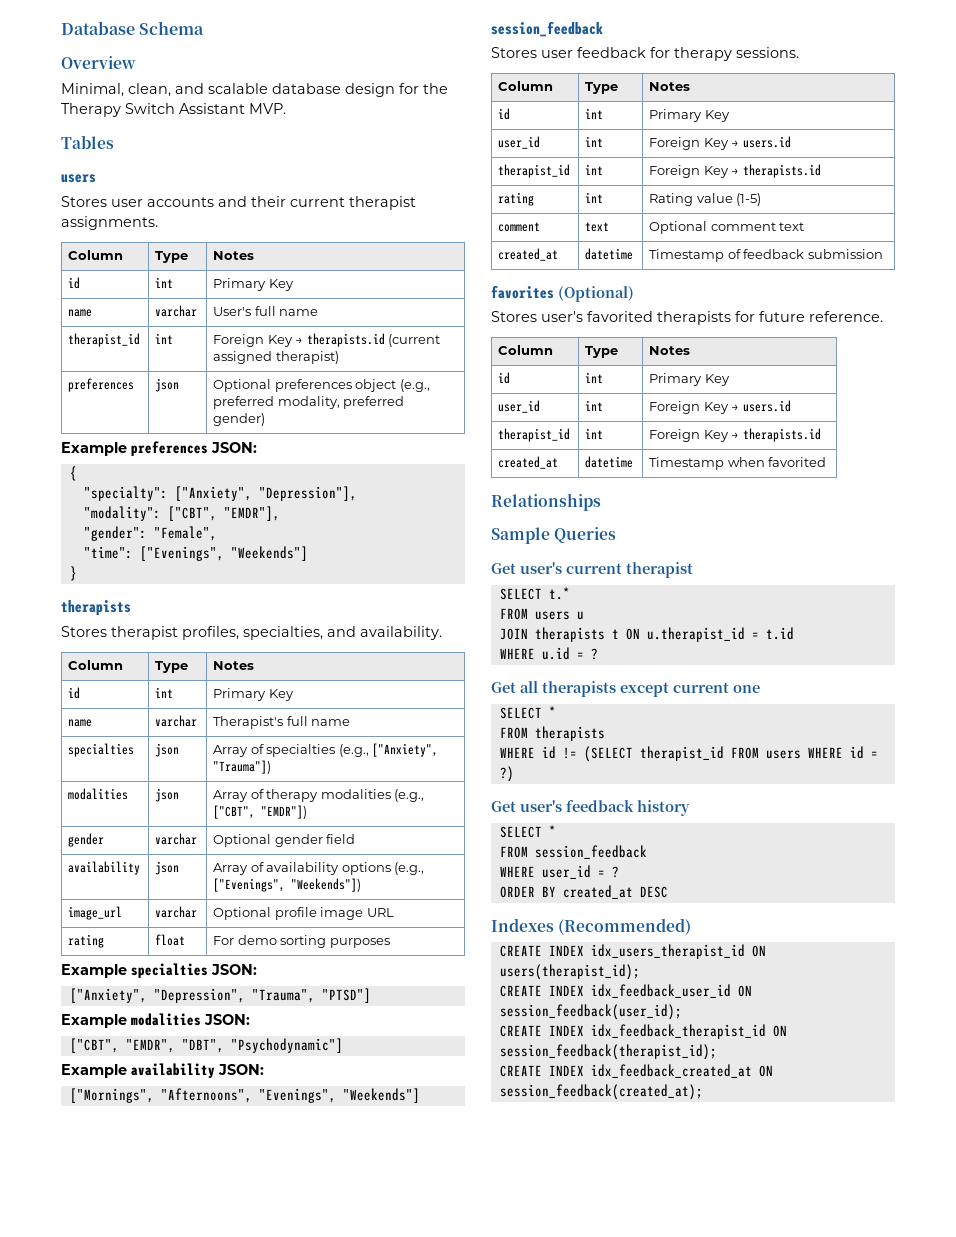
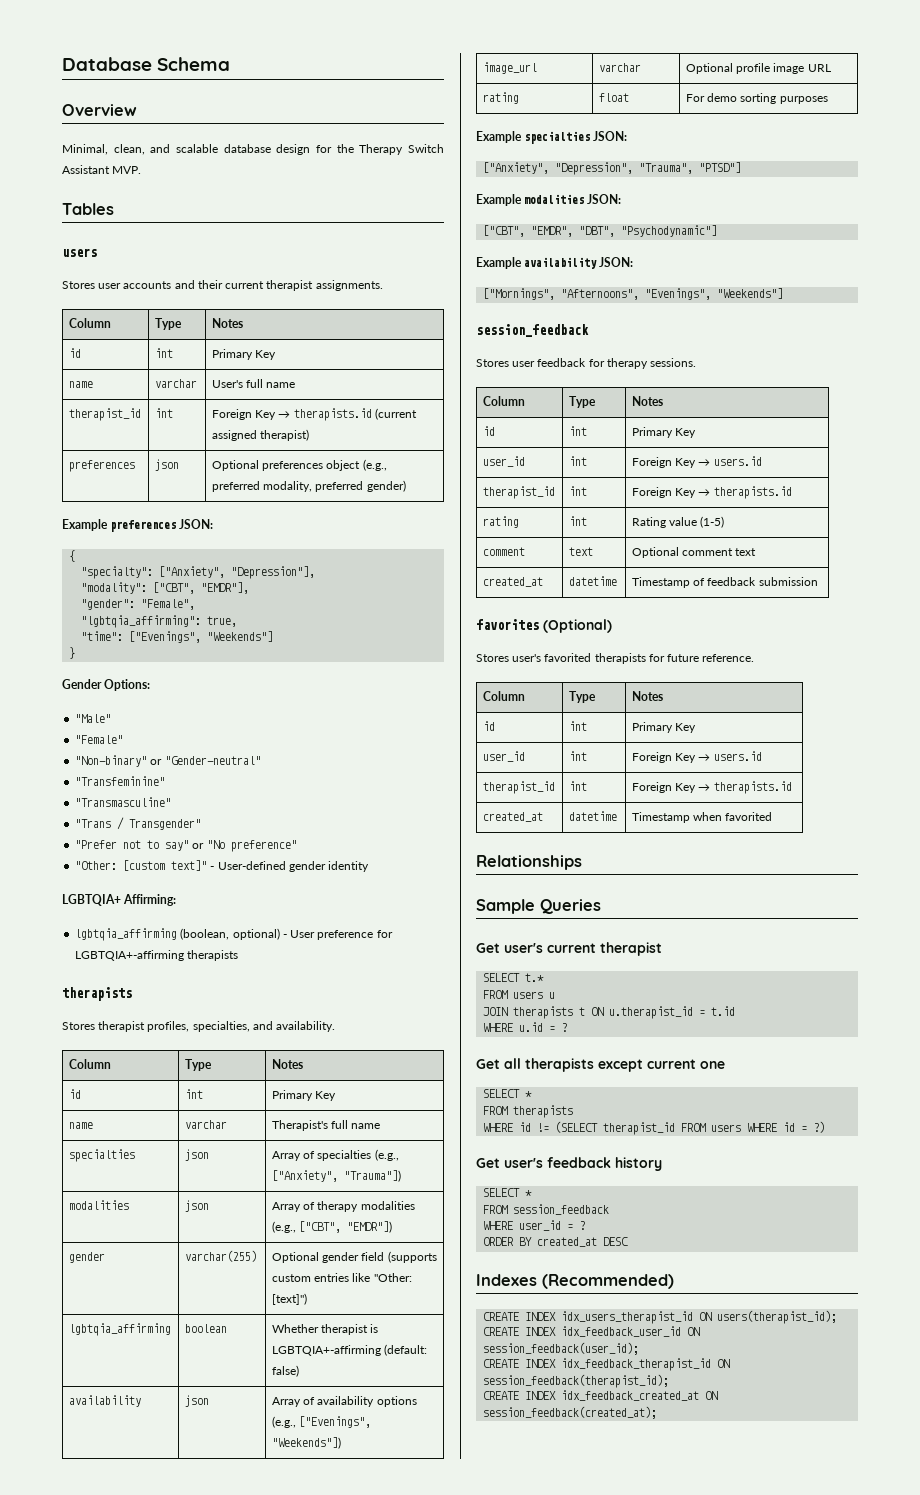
+ "lgbtqia_affirming": true,
+ Gender Options:
+ "Male"
+ "Female"
+ "Non-binary" or "Gender-neutral"
+ "Transfeminine"
+ "Transmasculine"
+ "Trans / Transgender"
+ "Prefer not to say" or "No preference"
+ "Other: [custom text]" - User-defined gender identity
+ LGBTQIA+ Affirming:
+ lgbtqia_affirming (boolean, optional) - User preference for LGBTQIA+-affirming therapists
- gender | varchar | Optional gender field
+ gender | varchar(255) | Optional gender field (supports custom entries like "Other: [text]")
+ lgbtqia_affirming | boolean | Whether therapist is LGBTQIA+-affirming (default: false)

